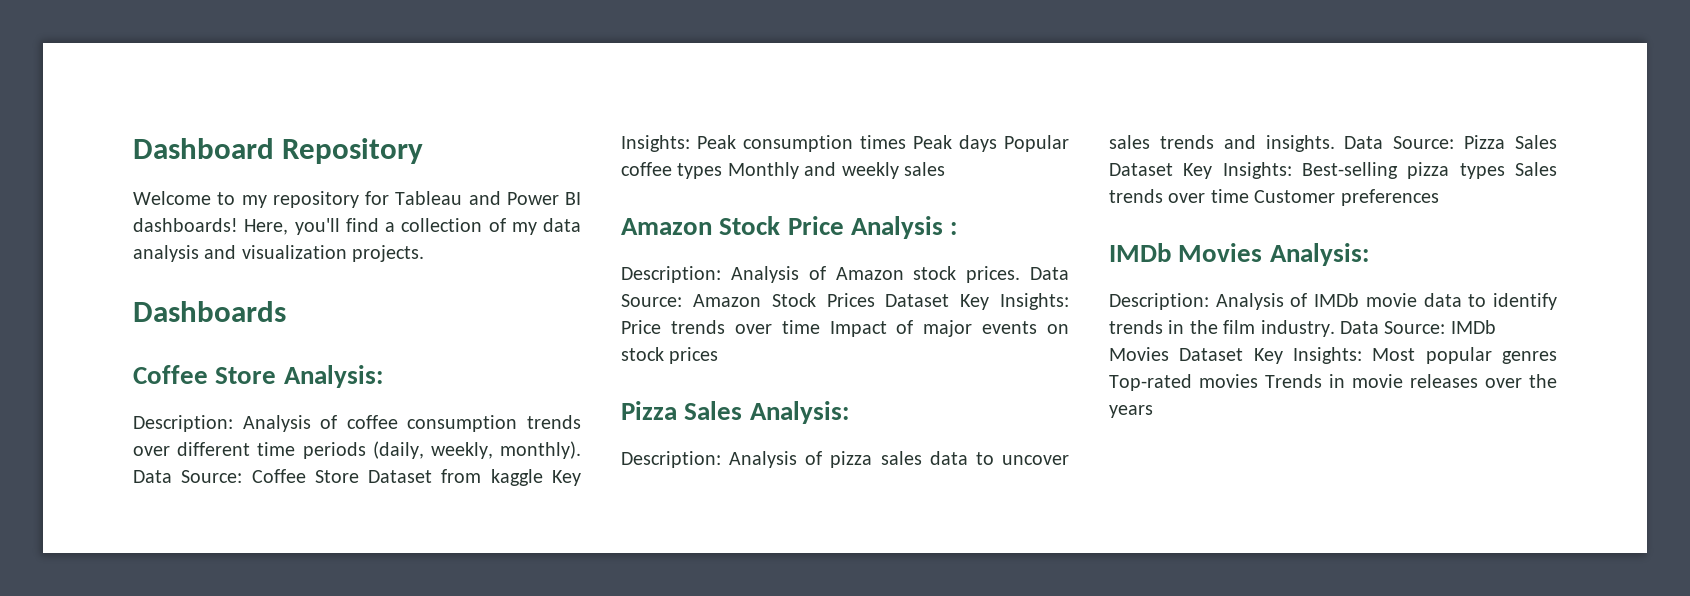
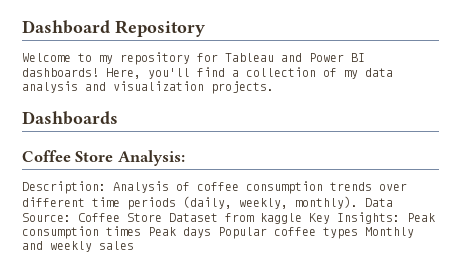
- Amazon Stock Price Analysis :
- Description: Analysis of Amazon stock prices. Data Source: Amazon Stock Prices Dataset Key Insights: Price trends over time Impact of major events on stock prices
- Pizza Sales Analysis:
- Description: Analysis of pizza sales data to uncover sales trends and insights. Data Source: Pizza Sales Dataset Key Insights: Best-selling pizza types Sales trends over time Customer preferences
- IMDb Movies Analysis:
- Description: Analysis of IMDb movie data to identify trends in the film industry. Data Source: IMDb Movies Dataset Key Insights: Most popular genres Top-rated movies Trends in movie releases over the years

